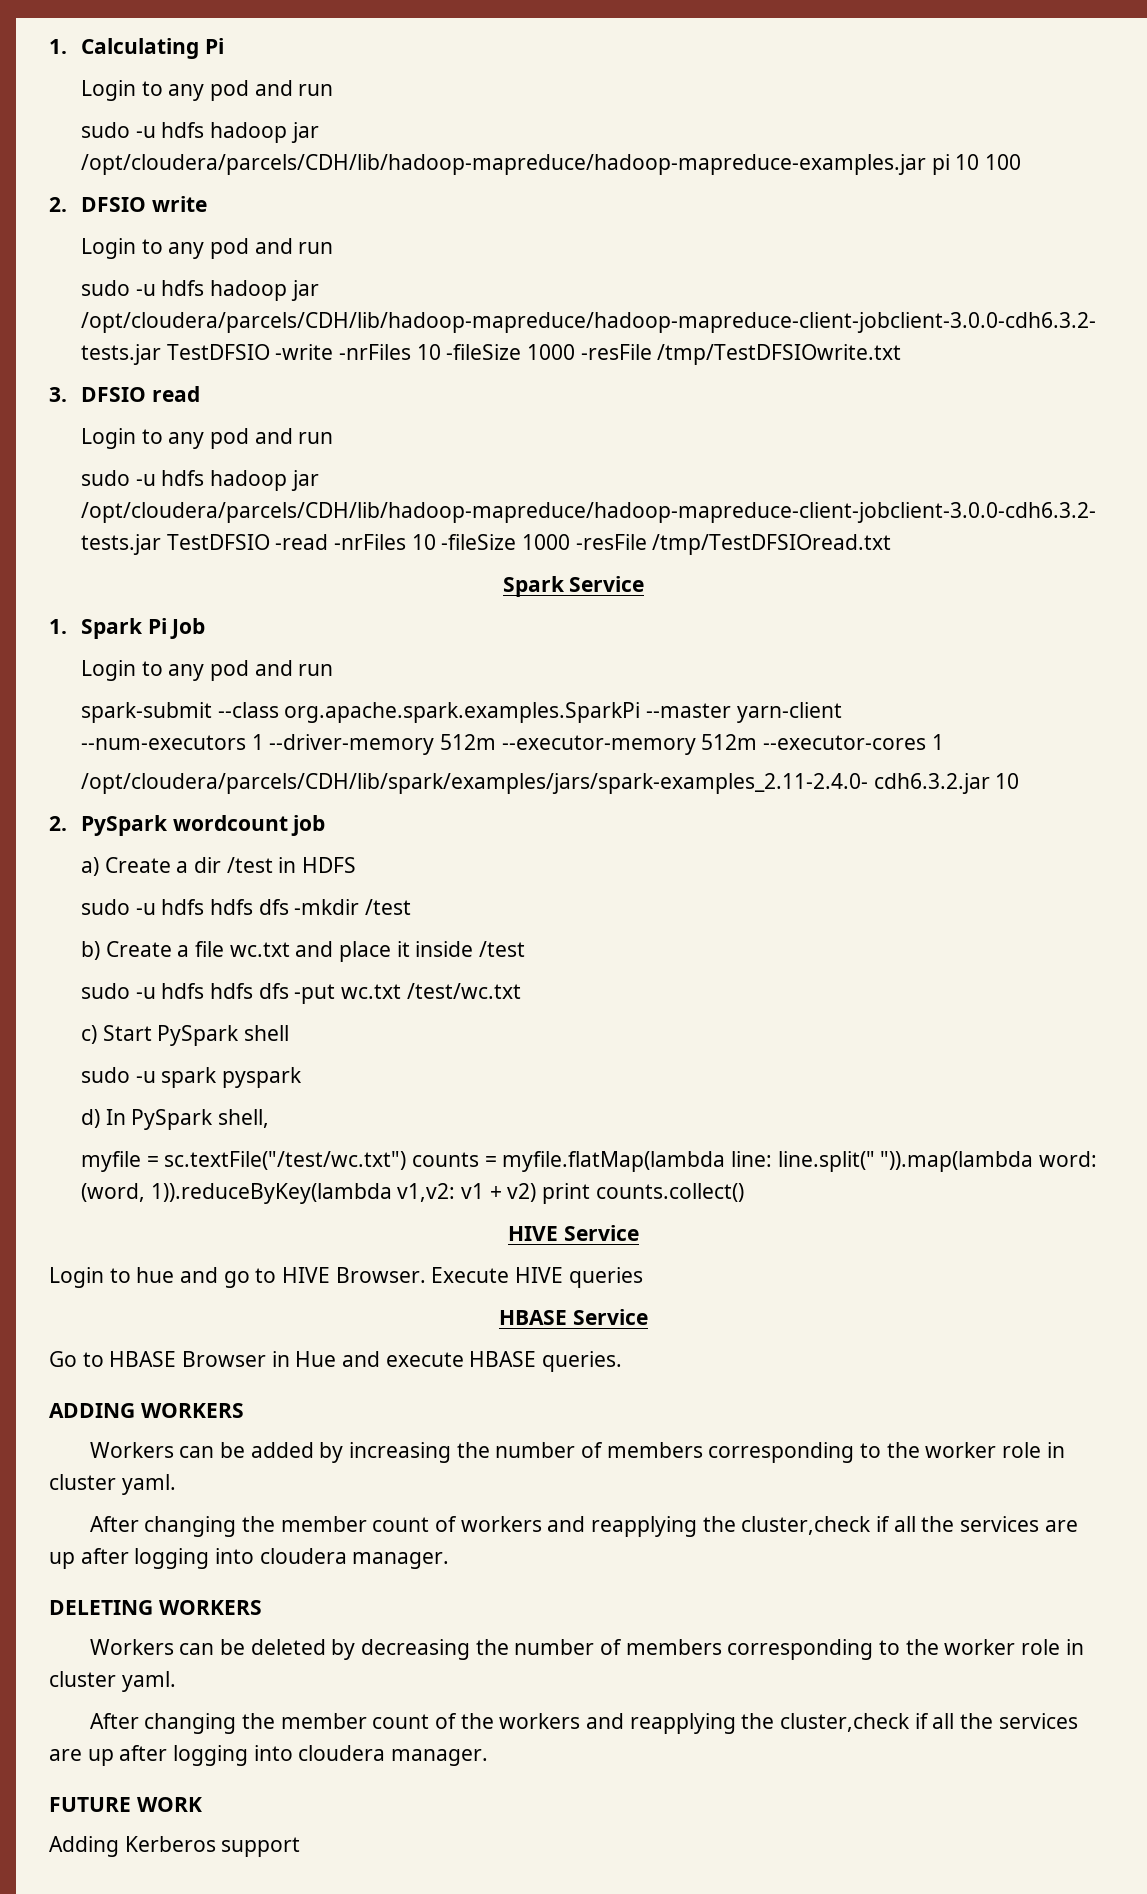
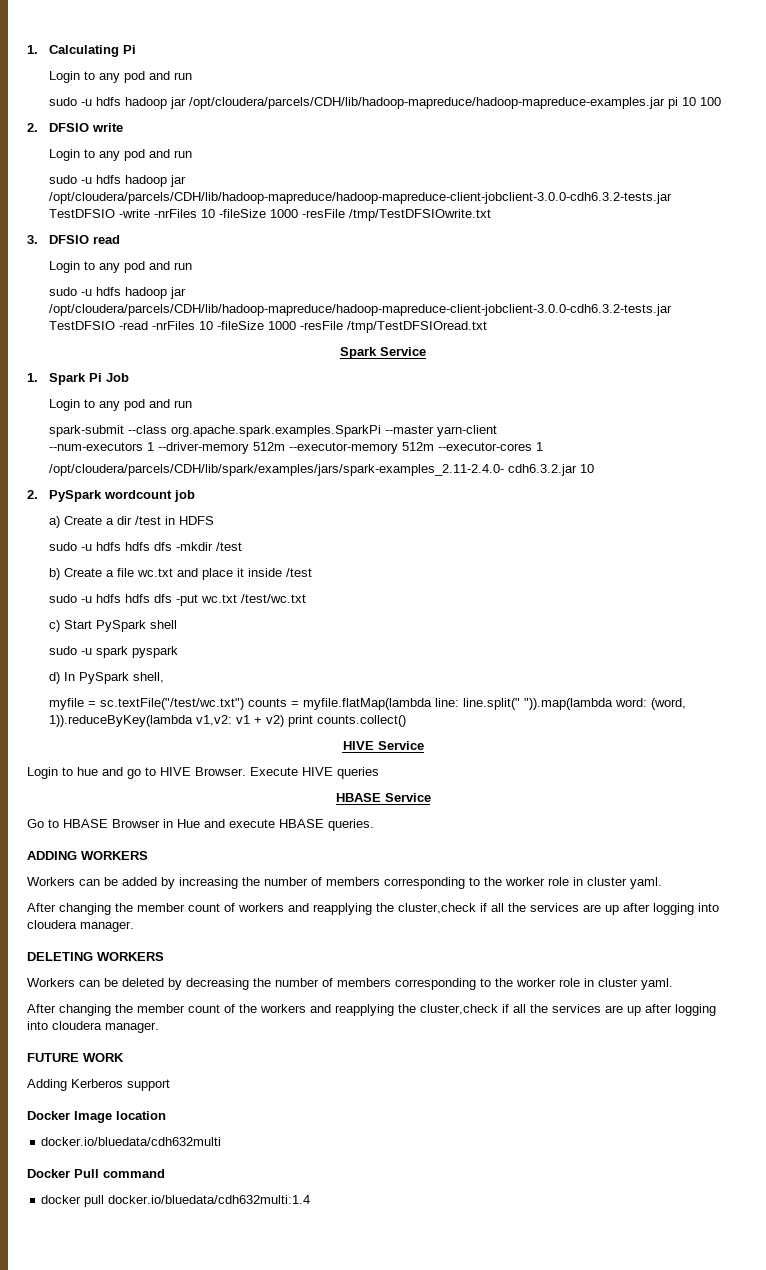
+ Docker Image location
+ docker.io/bluedata/cdh632multi
+ Docker Pull command
+ docker pull docker.io/bluedata/cdh632multi:1.4

